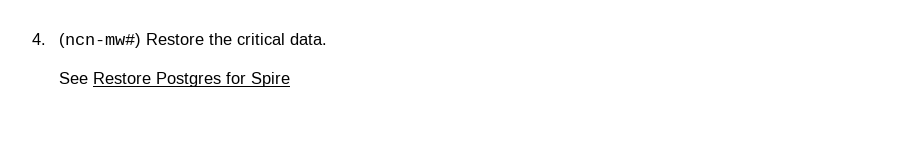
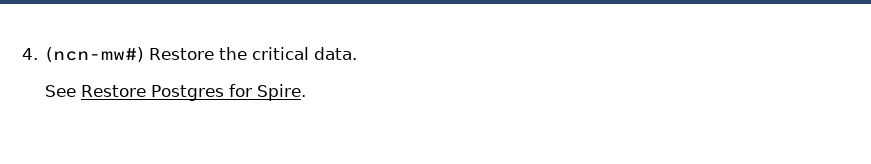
- See Restore Postgres for Spire
+ See Restore Postgres for Spire.

